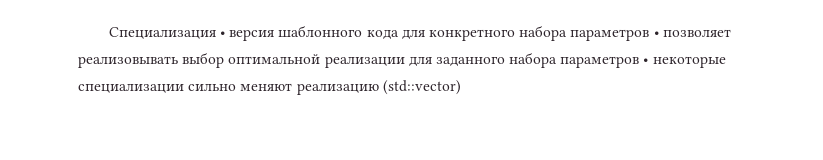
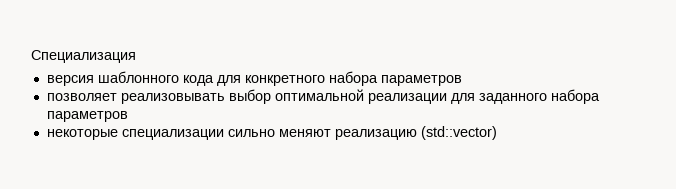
- Специализация • версия шаблонного кода для конкретного набора параметров • позволяет реализовывать выбор оптимальной реализации для заданного набора параметров • некоторые специализации сильно меняют реализацию (std::vector)
+ Специализация
+ версия шаблонного кода для конкретного набора параметров
+ позволяет реализовывать выбор оптимальной реализации для заданного набора параметров
+ некоторые специализации сильно меняют реализацию (std::vector)

